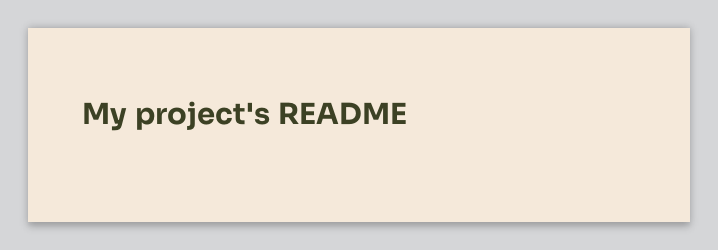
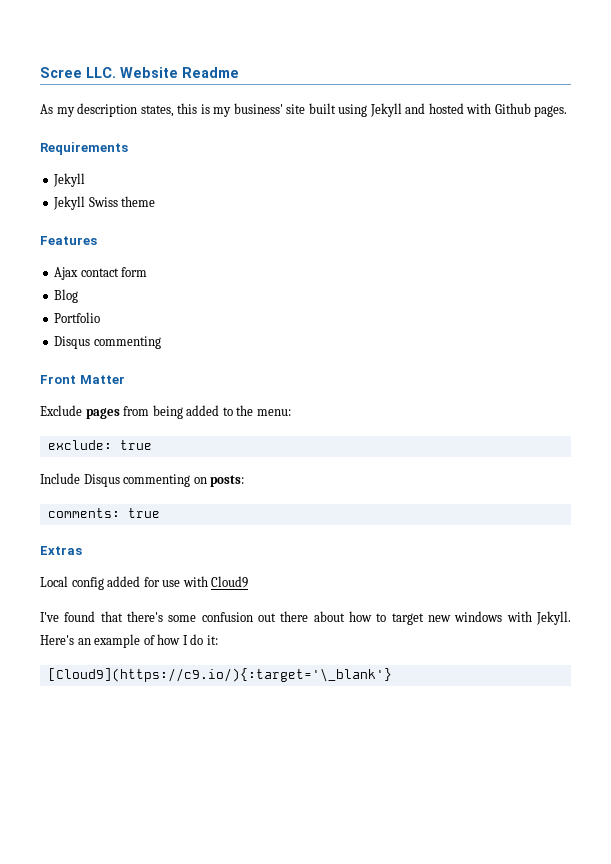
- My project's README
+ Scree LLC. Website Readme
+ As my description states, this is my business' site built using Jekyll and hosted with Github pages.
+ Requirements
+ Jekyll
+ Jekyll Swiss theme
+ Features
+ Ajax contact form
+ Blog
+ Portfolio
+ Disqus commenting
+ Front Matter
+ Exclude pages from being added to the menu:
+ exclude: true
+ Include Disqus commenting on posts:
+ comments: true
+ Extras
+ Local config added for use with Cloud9
+ I've found that there's some confusion out there about how to target new windows with Jekyll. Here's an example of how I do it:
+ [Cloud9](https://c9.io/){:target='\_blank'}

